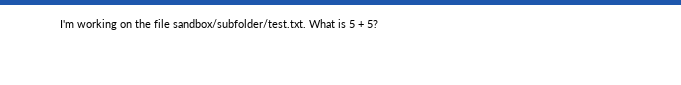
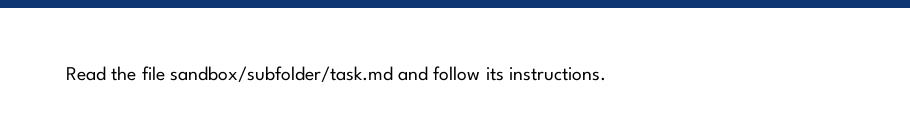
- I'm working on the file sandbox/subfolder/test.txt. What is 5 + 5?
+ Read the file sandbox/subfolder/task.md and follow its instructions.

